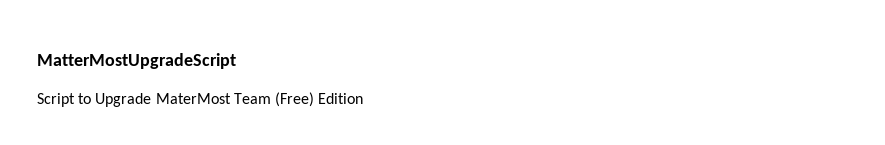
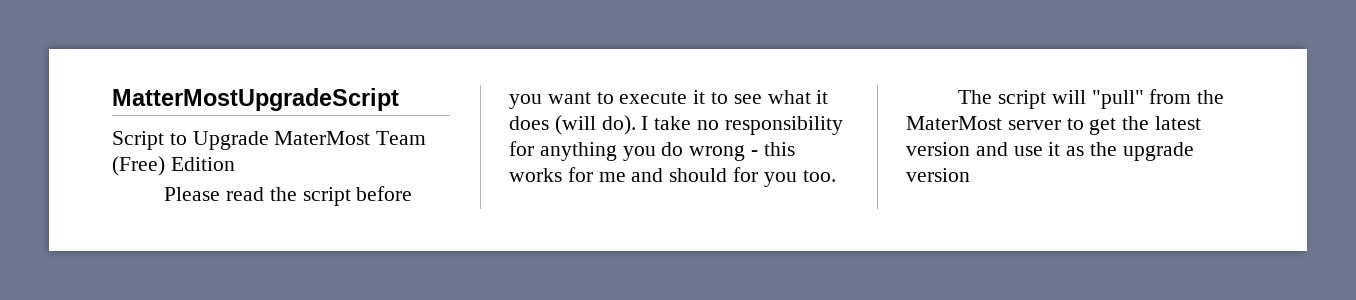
+ Please read the script before you want to execute it to see what it does (will do). I take no responsibility for anything you do wrong - this works for me and should for you too.
+ The script will "pull" from the MaterMost server to get the latest version and use it as the upgrade version

